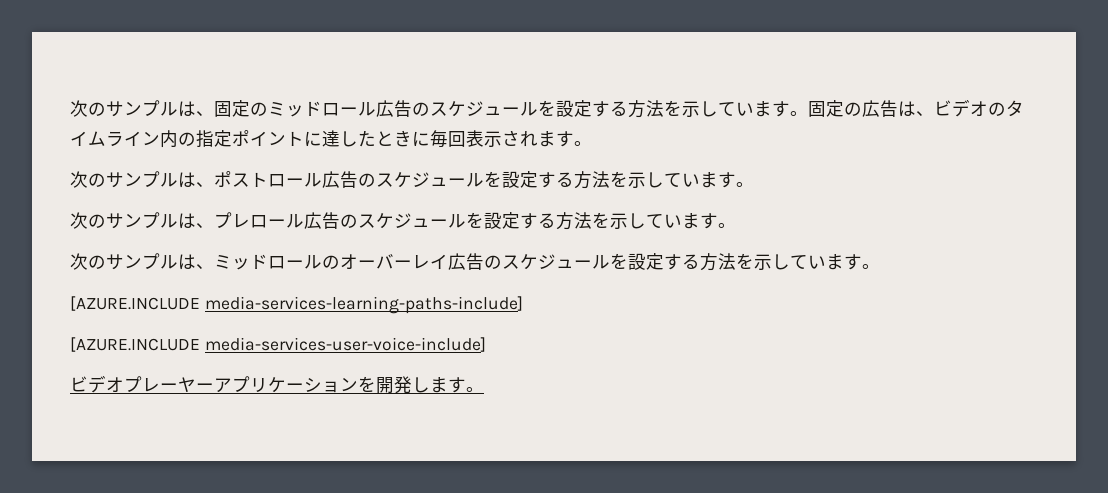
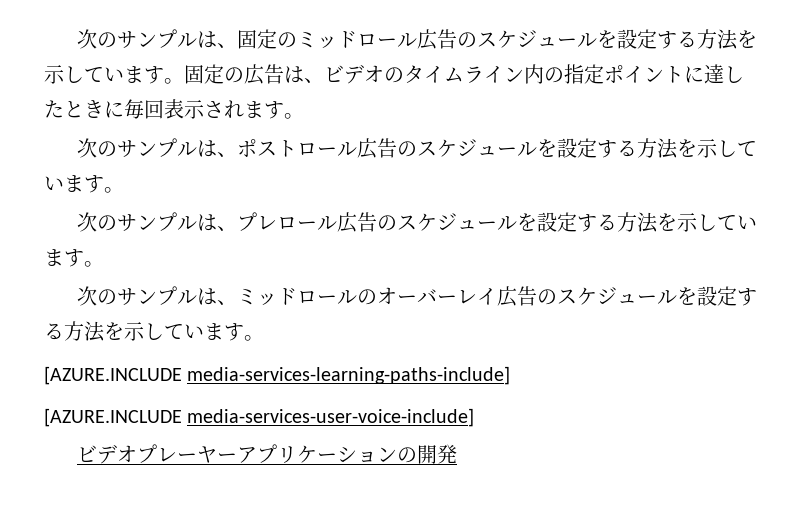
- ビデオプレーヤーアプリケーションを開発します。
+ ビデオプレーヤーアプリケーションの開発

